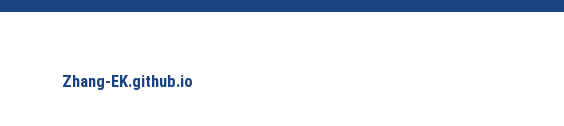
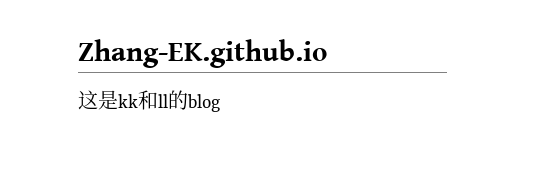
+ 这是kk和ll的blog

